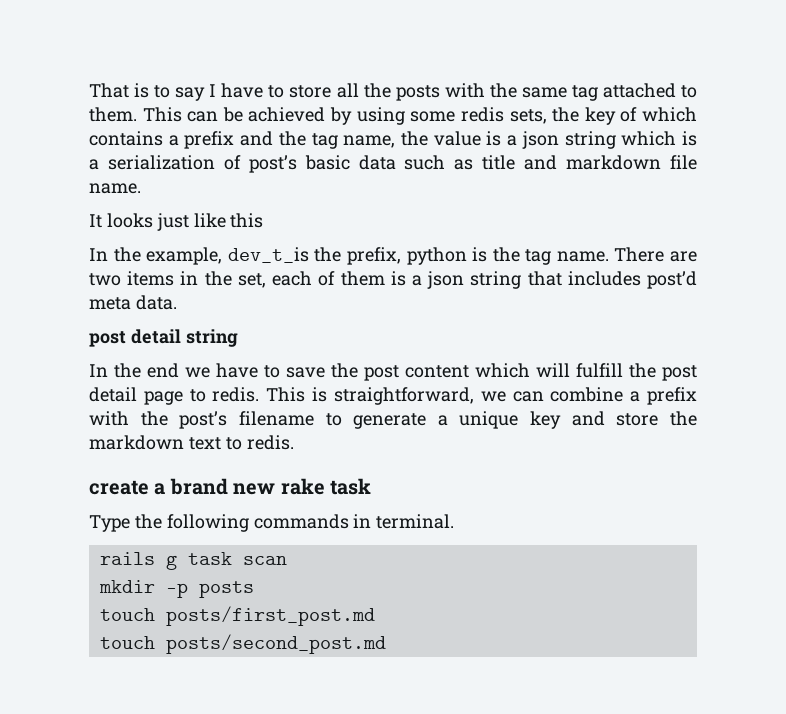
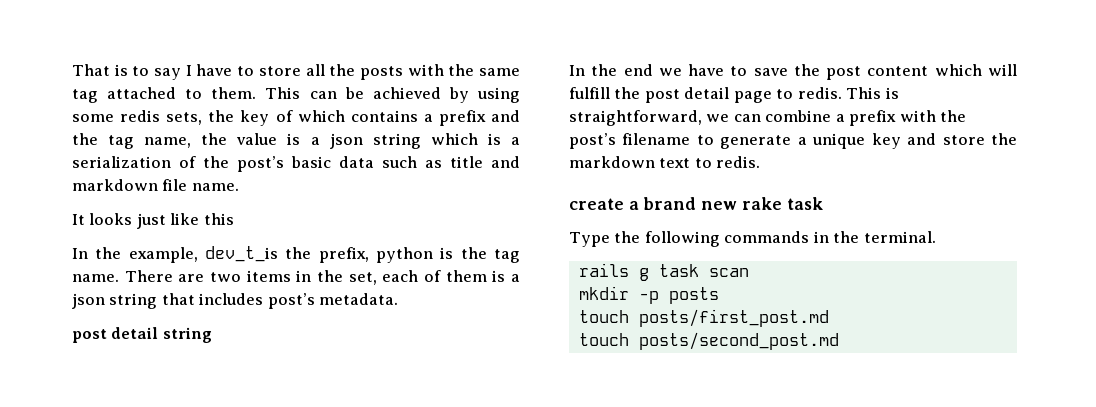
- This can be achieved by using some redis sets, the key of which contains a prefix and the tag name, the value is a json string which is a serialization of post’s basic data such as title and markdown file name.
+ This can be achieved by using some redis sets, the key of which contains a prefix and the tag name, the value is a json string which is a serialization of the post’s basic data such as title and markdown file name.
- There are two items in the set, each of them is a json string that includes post’d meta data.
+ There are two items in the set, each of them is a json string that includes post’s metadata.
- Type the following commands in terminal.
+ Type the following commands in the terminal.

